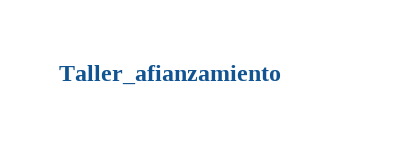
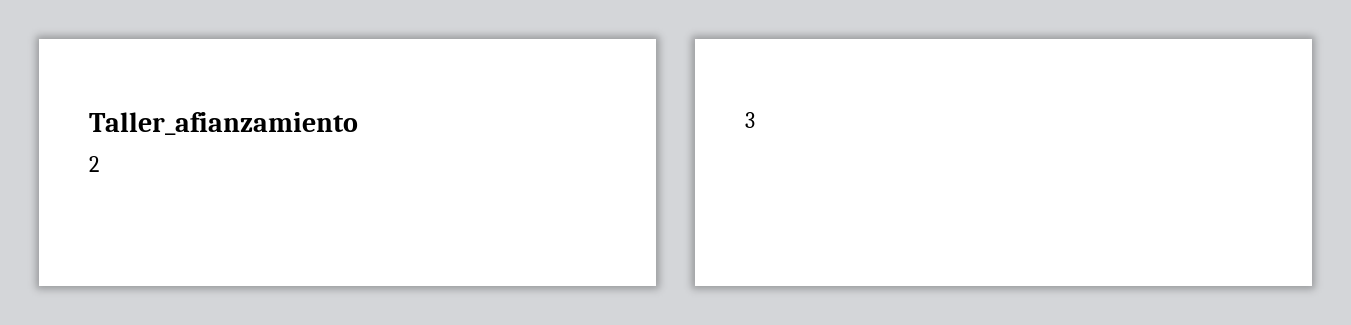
+ 2
+ 3

